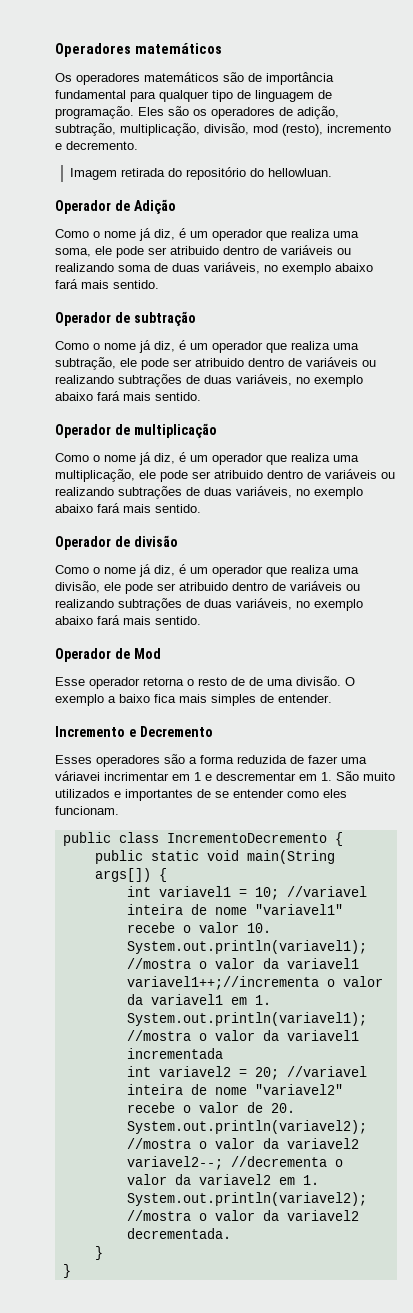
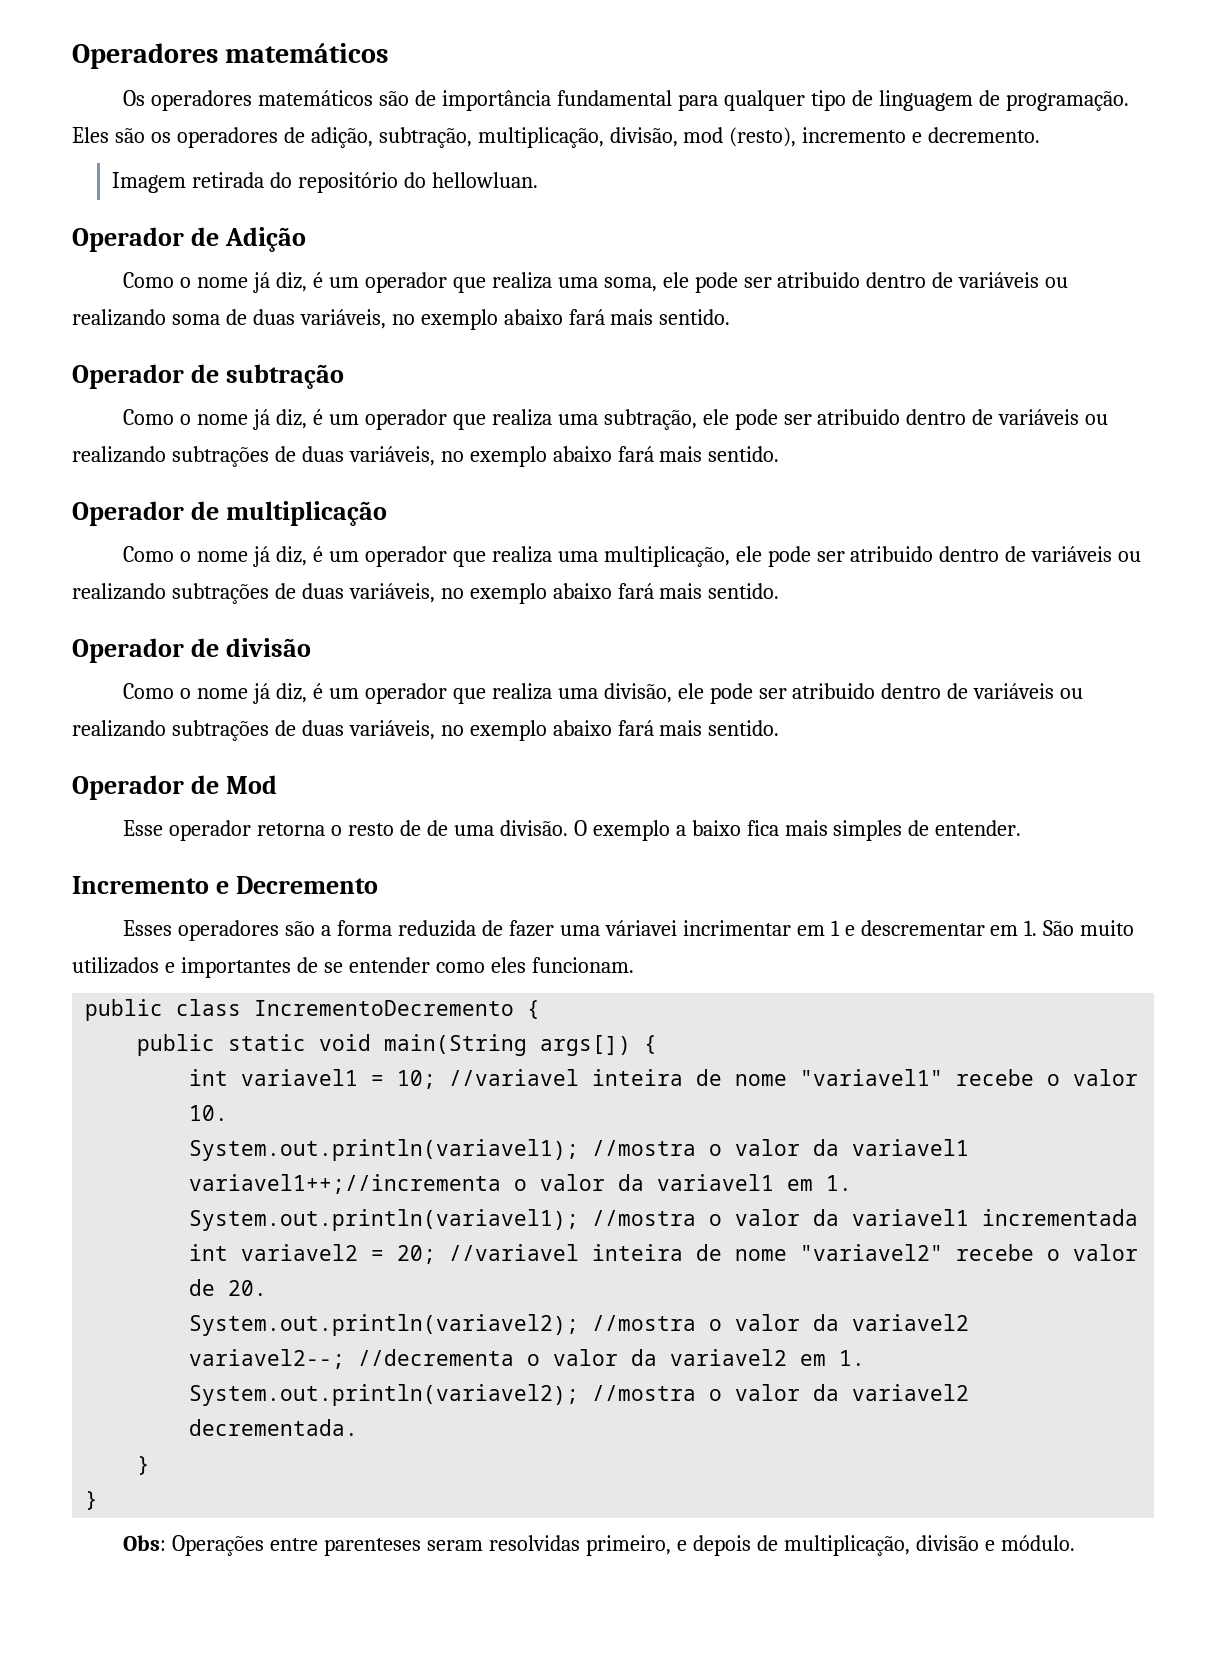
+ Obs: Operações entre parenteses seram resolvidas primeiro, e depois de multiplicação, divisão e módulo.

